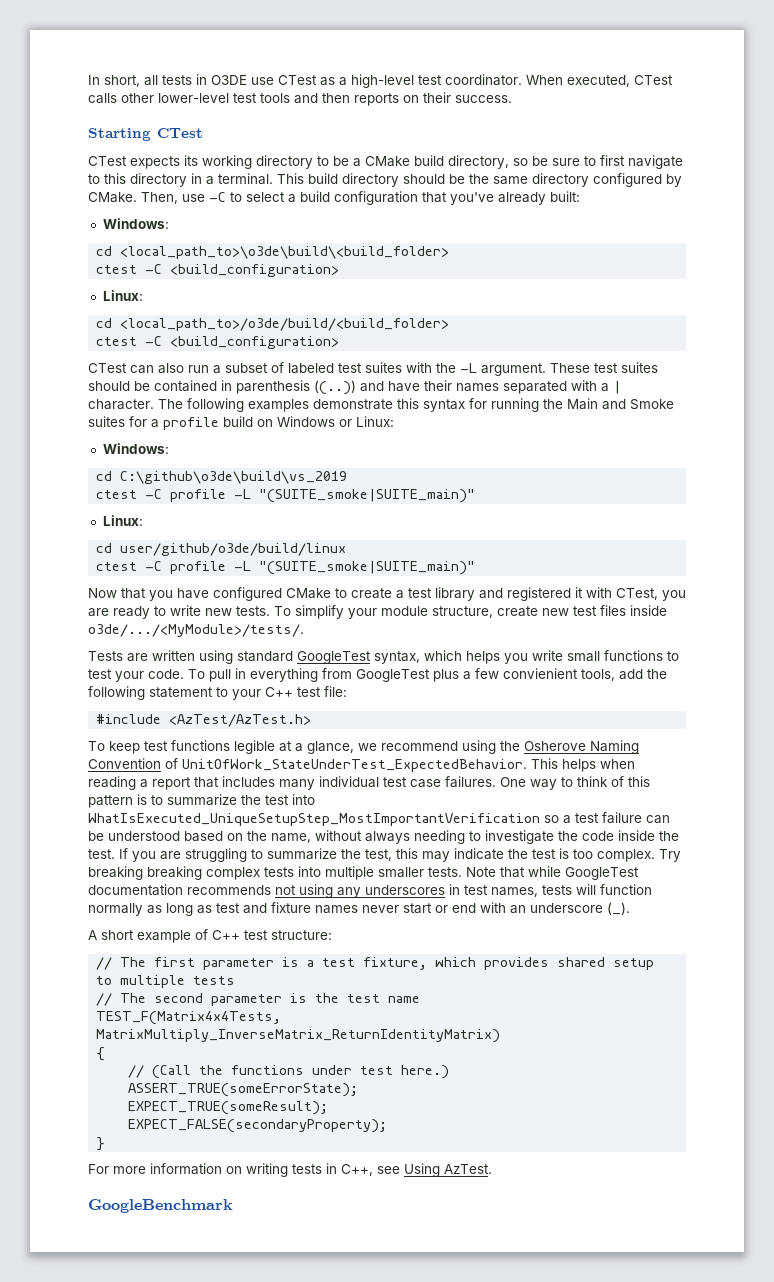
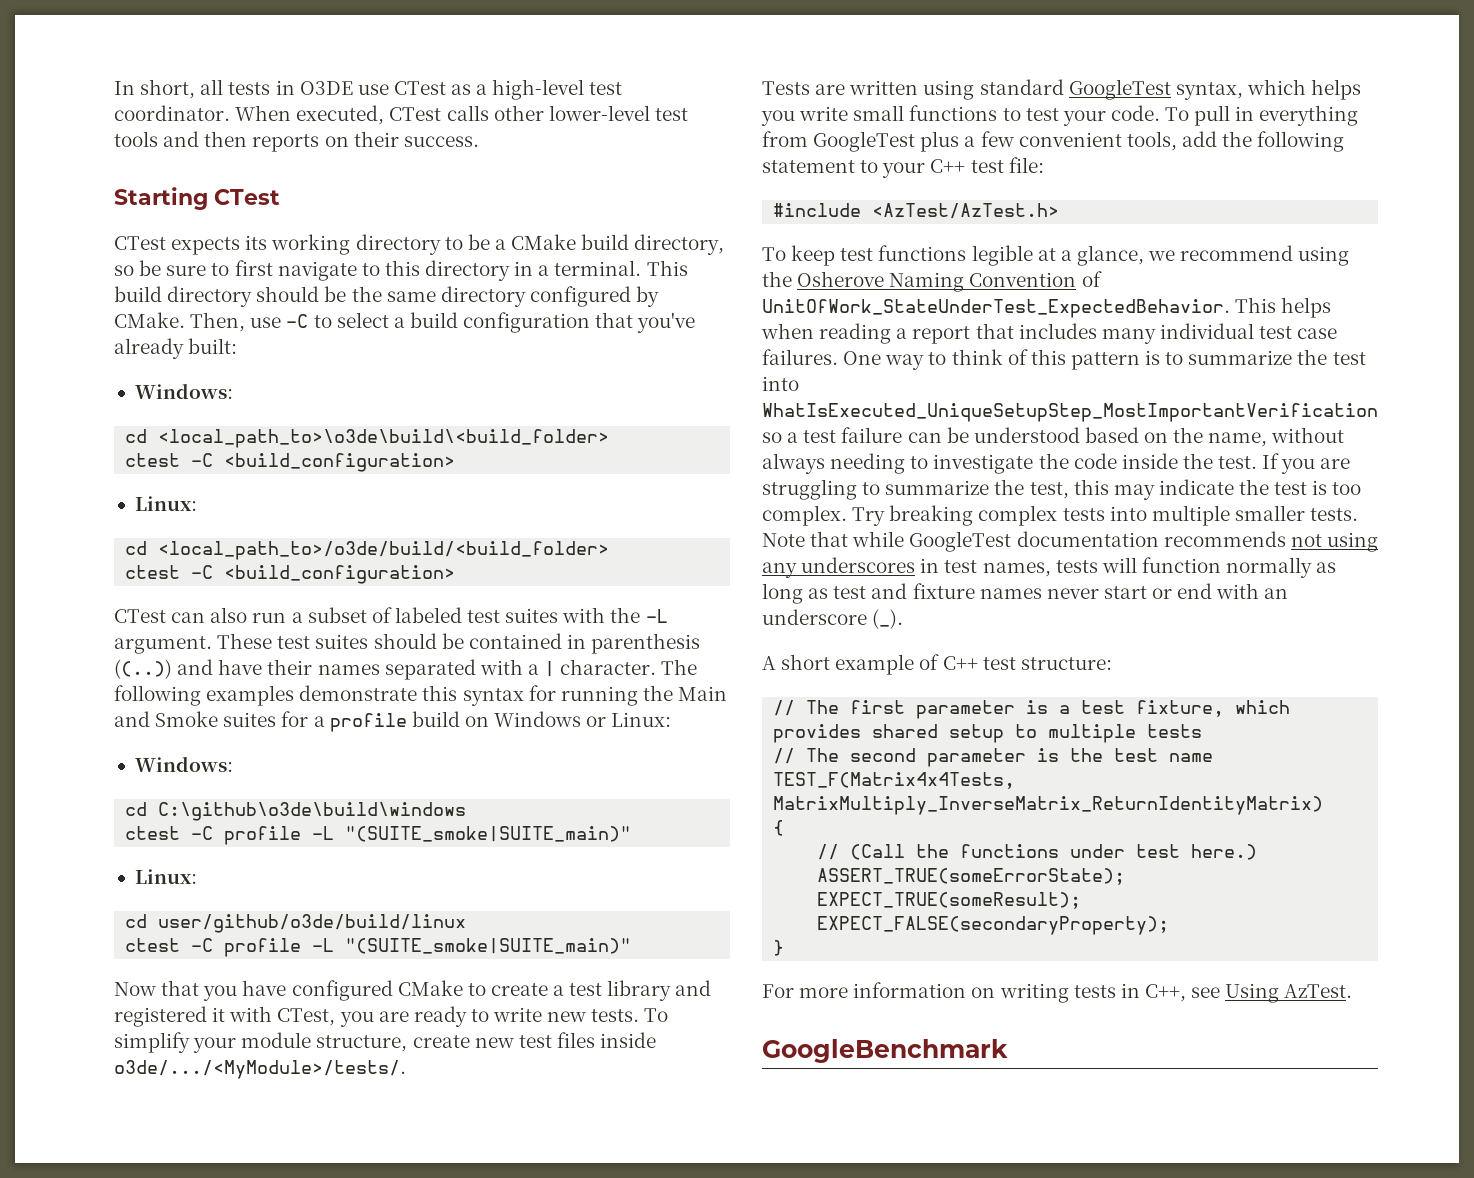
- cd C:\github\o3de\build\vs_2019
+ cd C:\github\o3de\build\windows
- To pull in everything from GoogleTest plus a few convienient tools, add the following statement to your C++ test file:
+ To pull in everything from GoogleTest plus a few convenient tools, add the following statement to your C++ test file:
- Try breaking breaking complex tests into multiple smaller tests.
+ Try breaking complex tests into multiple smaller tests.

